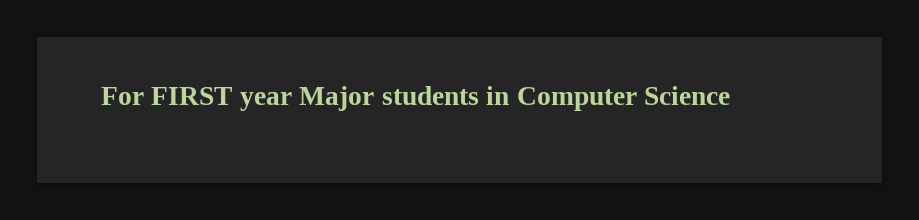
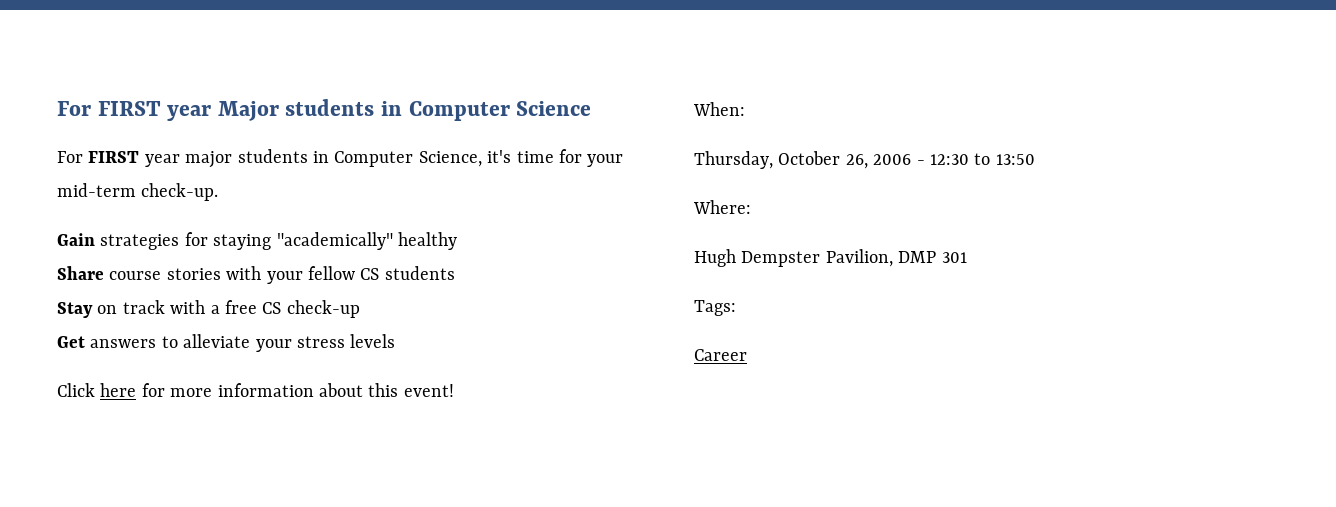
+ For FIRST year major students in Computer Science, it's time for your mid-term check-up.
+ Gain strategies for staying "academically" healthy
+ Share course stories with your fellow CS students
+ Stay on track with a free CS check-up
+ Get answers to alleviate your stress levels
+ Click here for more information about this event!
+ When:
+ Thursday, October 26, 2006 - 12:30 to 13:50
+ Where:
+ Hugh Dempster Pavilion, DMP 301
+ Tags:
+ Career

